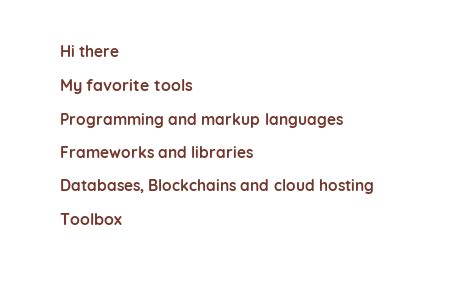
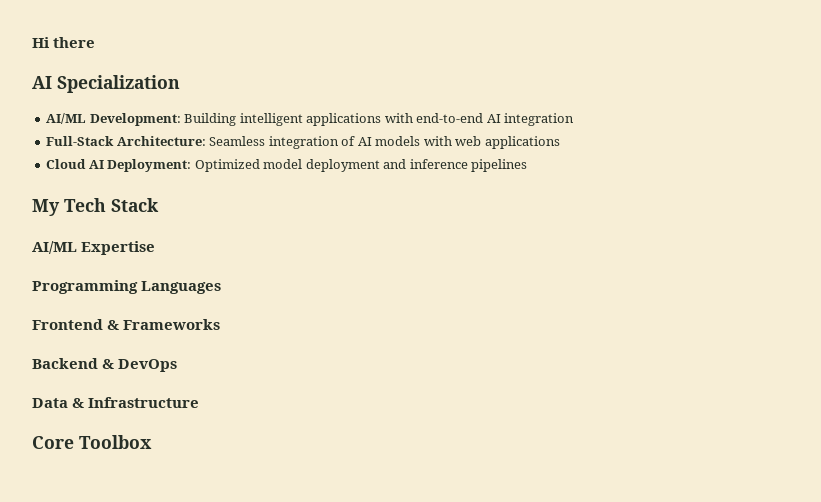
- My favorite tools
- Programming and markup languages
- Frameworks and libraries
- Databases, Blockchains and cloud hosting
- Toolbox
+ AI Specialization
+ AI/ML Development: Building intelligent applications with end-to-end AI integration
+ Full-Stack Architecture: Seamless integration of AI models with web applications
+ Cloud AI Deployment: Optimized model deployment and inference pipelines
+ My Tech Stack
+ AI/ML Expertise
+ Programming Languages
+ Frontend & Frameworks
+ Backend & DevOps
+ Data & Infrastructure
+ Core Toolbox

